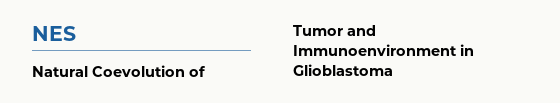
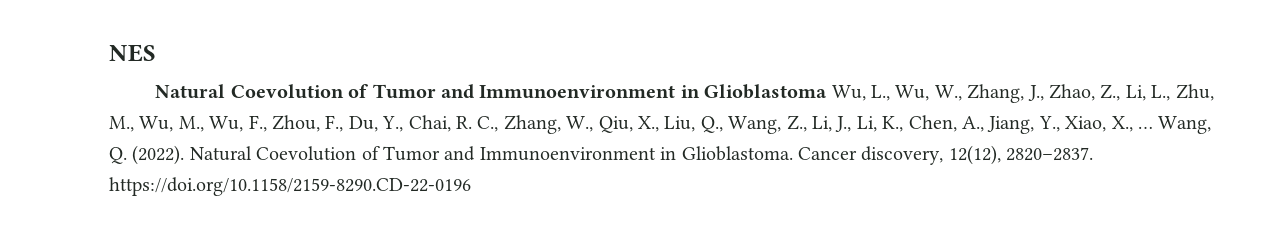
- Natural Coevolution of Tumor and Immunoenvironment in Glioblastoma
+ Natural Coevolution of Tumor and Immunoenvironment in Glioblastoma Wu, L., Wu, W., Zhang, J., Zhao, Z., Li, L., Zhu, M., Wu, M., Wu, F., Zhou, F., Du, Y., Chai, R. C., Zhang, W., Qiu, X., Liu, Q., Wang, Z., Li, J., Li, K., Chen, A., Jiang, Y., Xiao, X., … Wang, Q. (2022). Natural Coevolution of Tumor and Immunoenvironment in Glioblastoma. Cancer discovery, 12(12), 2820–2837. https://doi.org/10.1158/2159-8290.CD-22-0196

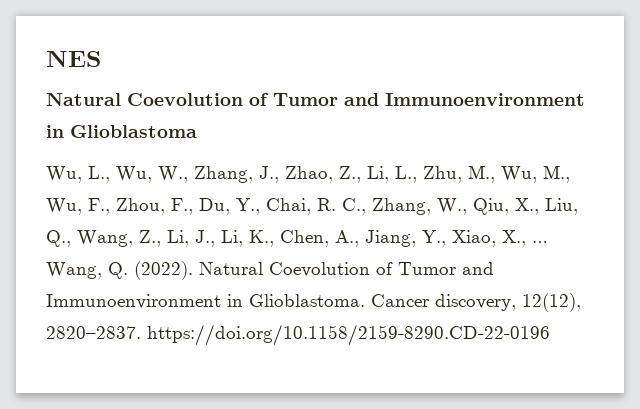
- Natural Coevolution of Tumor and Immunoenvironment in Glioblastoma Wu, L., Wu, W., Zhang, J., Zhao, Z., Li, L., Zhu, M., Wu, M., Wu, F., Zhou, F., Du, Y., Chai, R. C., Zhang, W., Qiu, X., Liu, Q., Wang, Z., Li, J., Li, K., Chen, A., Jiang, Y., Xiao, X., …
+ Natural Coevolution of Tumor and Immunoenvironment in Glioblastoma
+ Wu, L., Wu, W., Zhang, J., Zhao, Z., Li, L., Zhu, M., Wu, M., Wu, F., Zhou, F., Du, Y., Chai, R. C., Zhang, W., Qiu, X., Liu, Q., Wang, Z., Li, J., Li, K., Chen, A., Jiang, Y., Xiao, X., …

